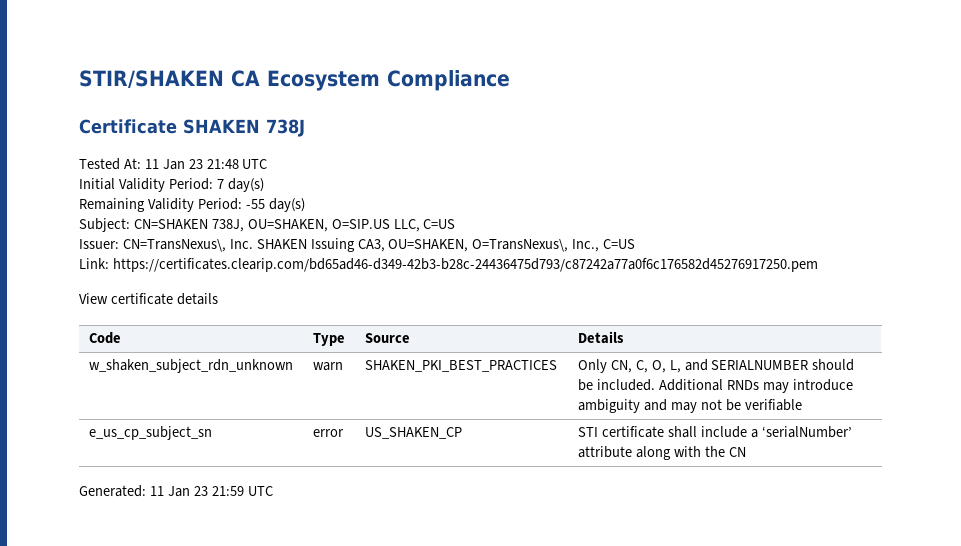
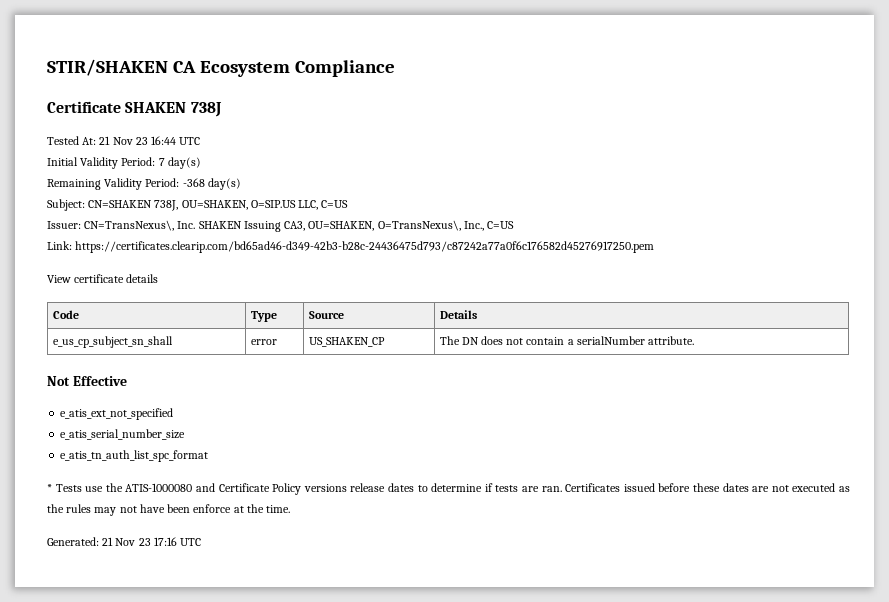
- Tested At: 11 Jan 23 21:48 UTC
+ Tested At: 21 Nov 23 16:44 UTC
- Remaining Validity Period: -55 day(s)
+ Remaining Validity Period: -368 day(s)
- w_shaken_subject_rdn_unknown | warn | SHAKEN_PKI_BEST_PRACTICES | Only CN, C, O, L, and SERIALNUMBER should be included. Additional RNDs may introduce ambiguity and may not be verifiable
- e_us_cp_subject_sn | error | US_SHAKEN_CP | STI certificate shall include a ‘serialNumber’ attribute along with the CN
- Generated: 11 Jan 23 21:59 UTC
+ e_us_cp_subject_sn_shall | error | US_SHAKEN_CP | The DN does not contain a serialNumber attribute.
+ Not Effective
+ e_atis_ext_not_specified
+ e_atis_serial_number_size
+ e_atis_tn_auth_list_spc_format
+ * Tests use the ATIS-1000080 and Certificate Policy versions release dates to determine if tests are ran. Certificates issued before these dates are not executed as the rules may not have been enforce at the time.
+ Generated: 21 Nov 23 17:16 UTC

